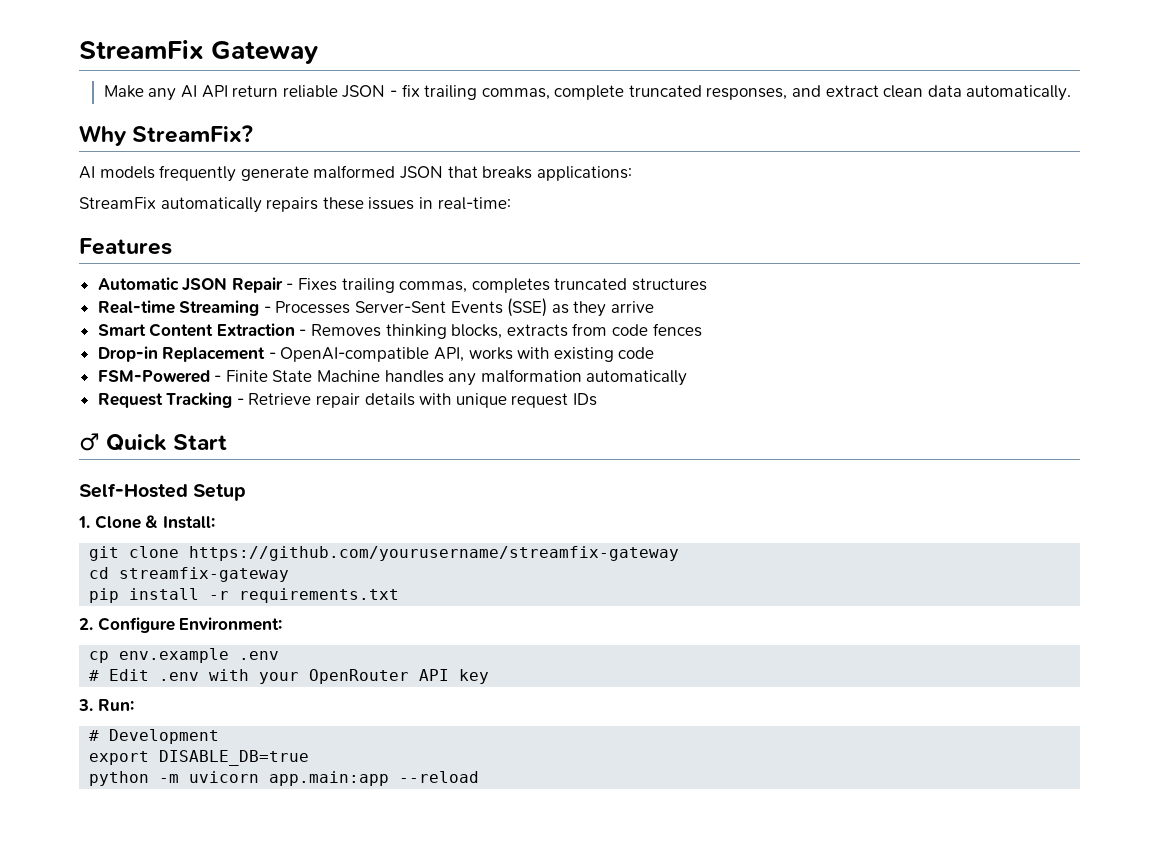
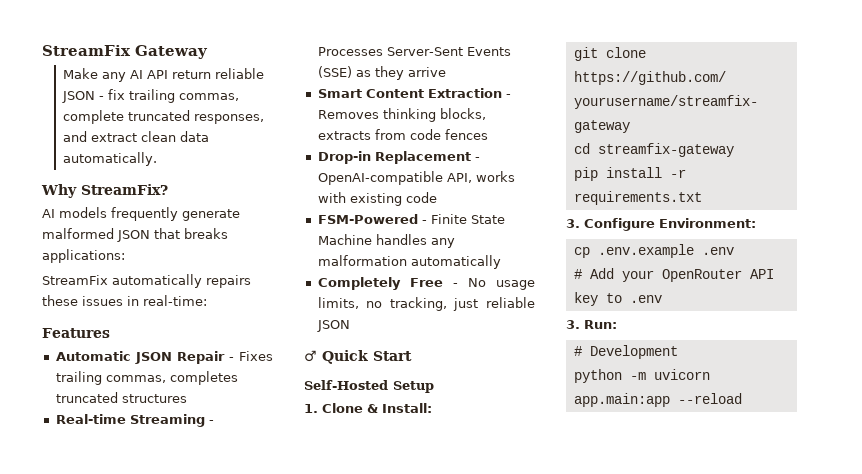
- Request Tracking - Retrieve repair details with unique request IDs
+ Completely Free - No usage limits, no tracking, just reliable JSON
- 2. Configure Environment:
+ 3. Configure Environment:
- cp env.example .env
+ cp .env.example .env
- # Edit .env with your OpenRouter API key
+ # Add your OpenRouter API key to .env
- export DISABLE_DB=true

